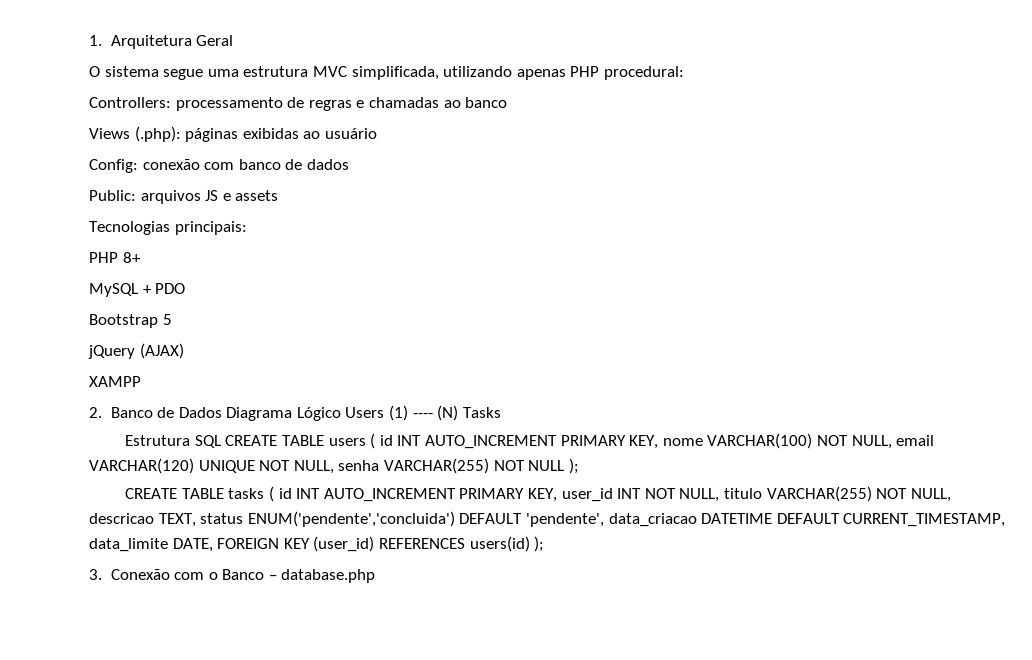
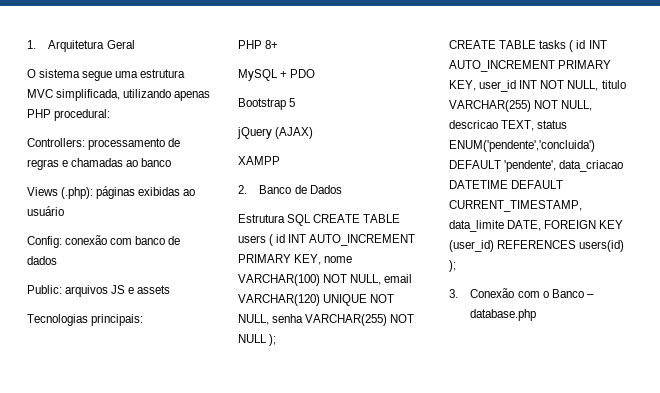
- 2. Banco de Dados Diagrama Lógico Users (1) ---- (N) Tasks
+ 2. Banco de Dados

